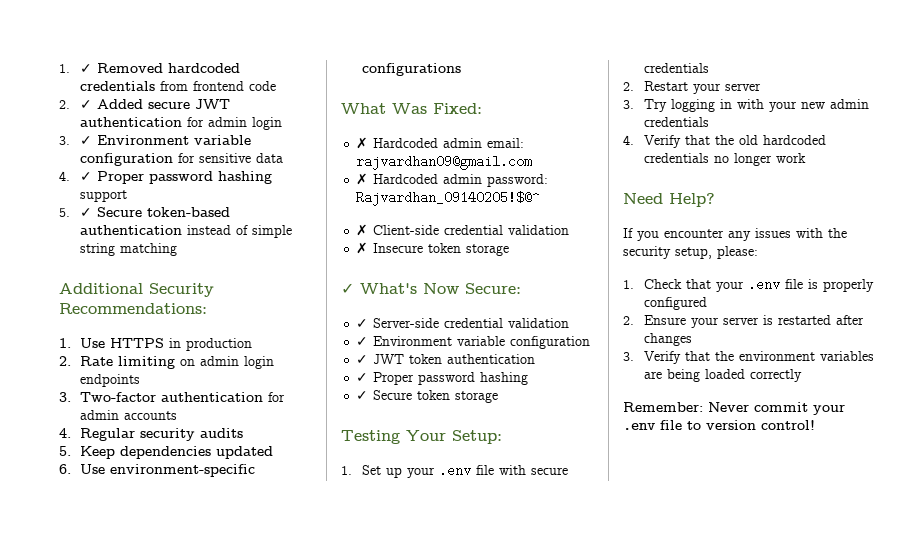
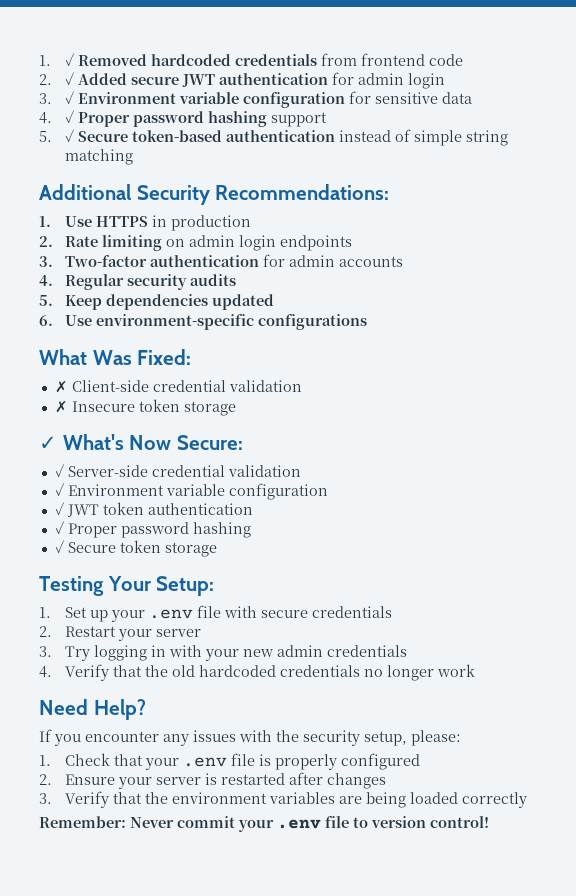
- ✗ Hardcoded admin email: rajvardhan09@gmail.com
- ✗ Hardcoded admin password: Rajvardhan_09140205!$@^

